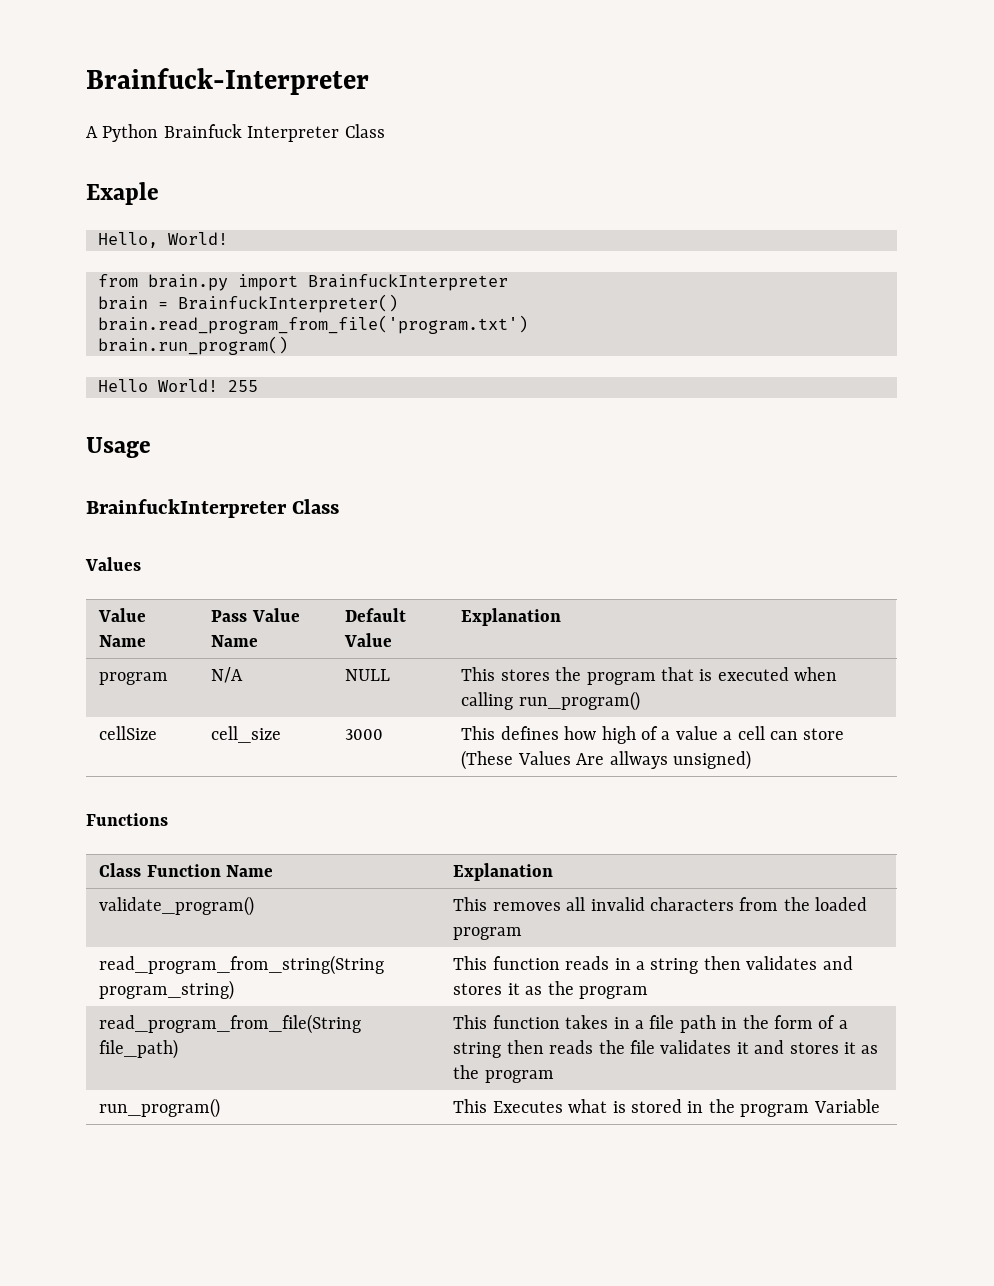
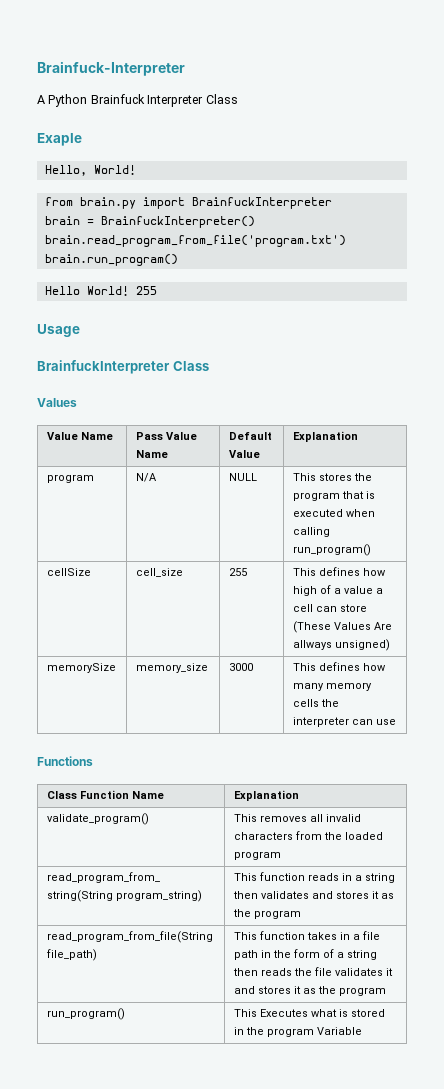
- cellSize | cell_size | 3000 | This defines how high of a value a cell can store (These Values Are allways unsigned)
+ cellSize | cell_size | 255 | This defines how high of a value a cell can store (These Values Are allways unsigned)
+ memorySize | memory_size | 3000 | This defines how many memory cells the interpreter can use

